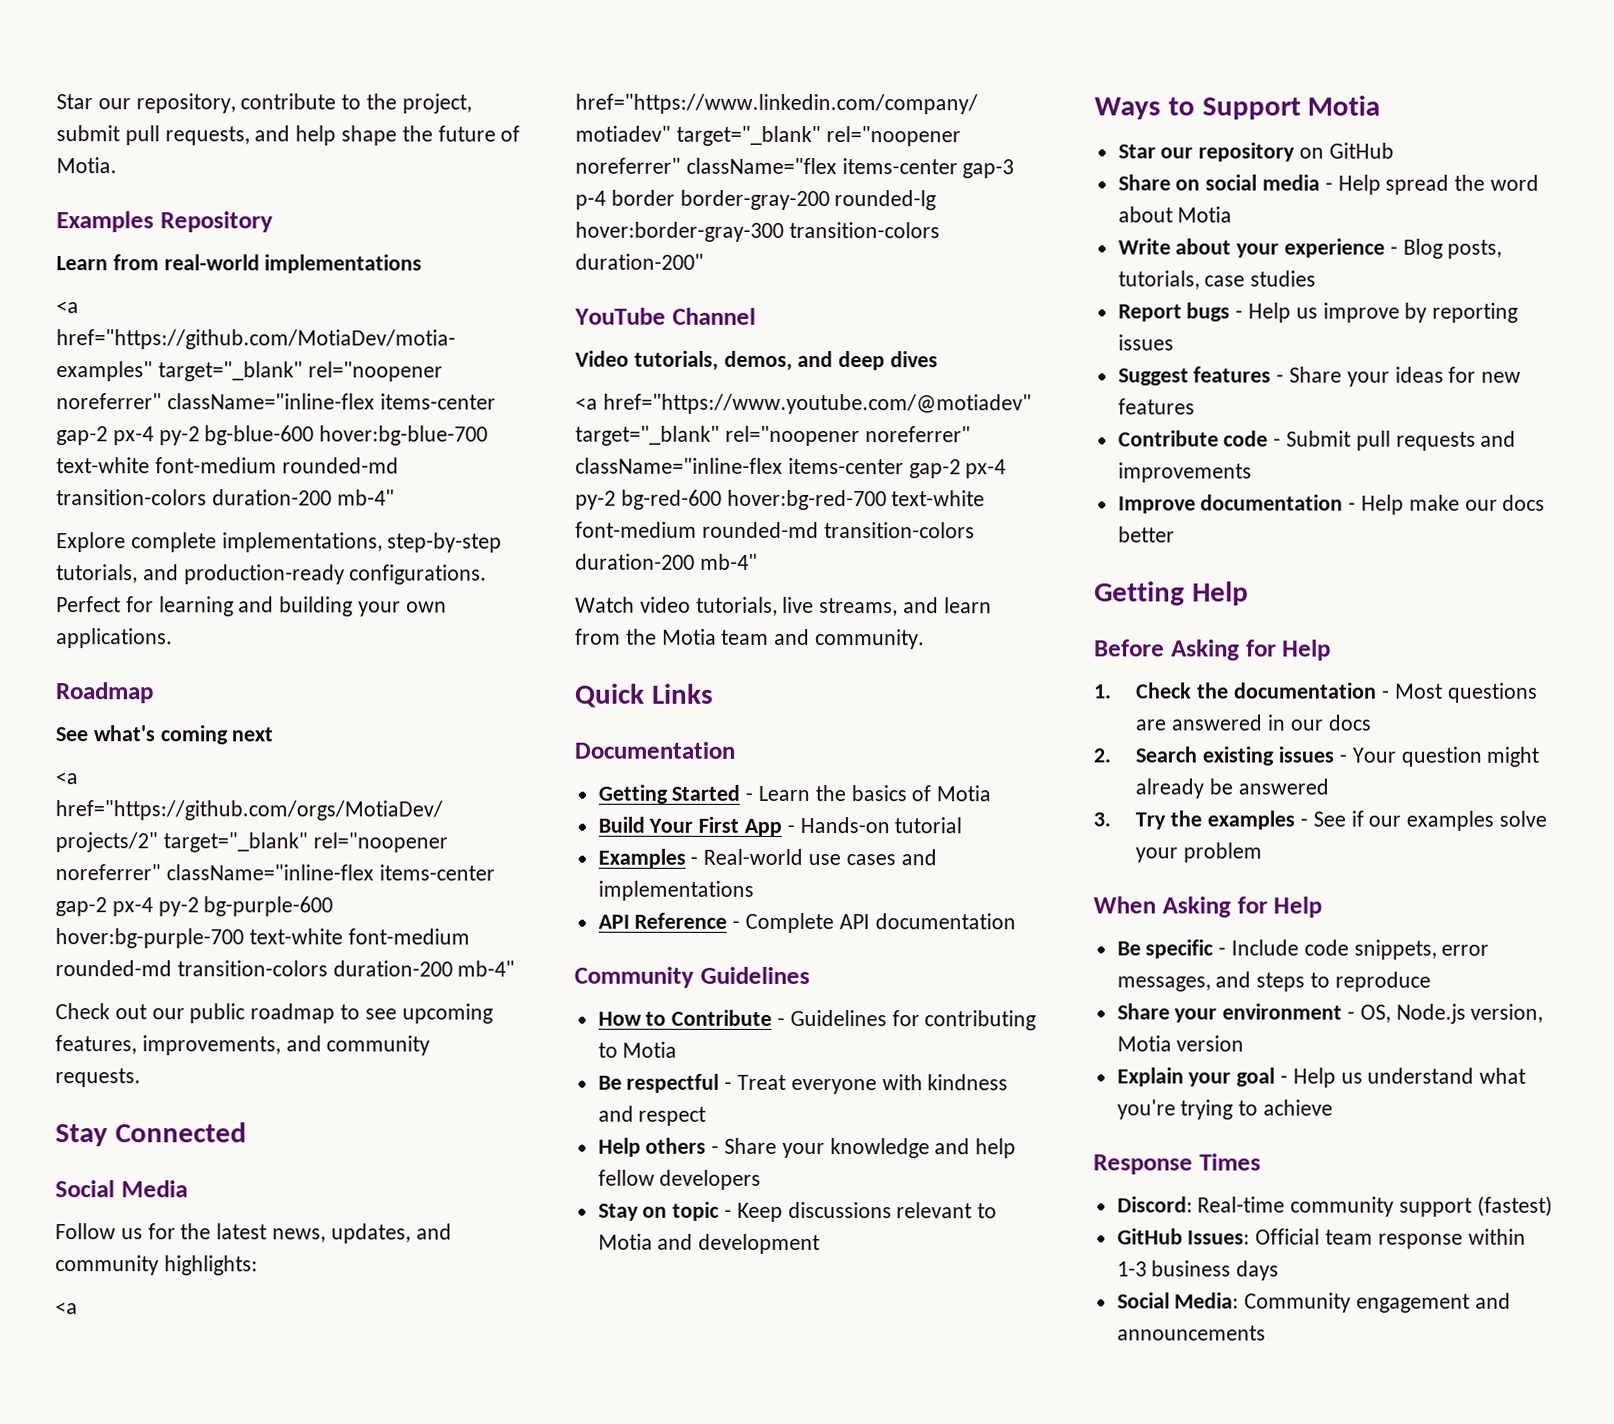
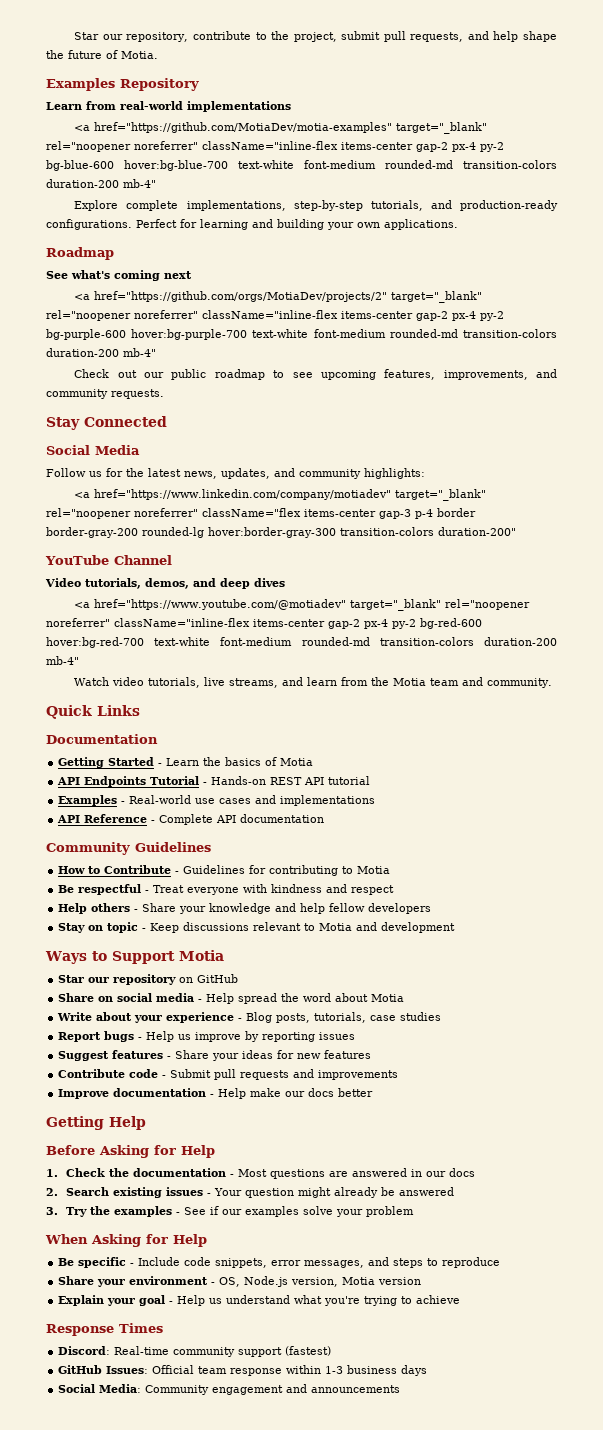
- Build Your First App - Hands-on tutorial
+ API Endpoints Tutorial - Hands-on REST API tutorial

